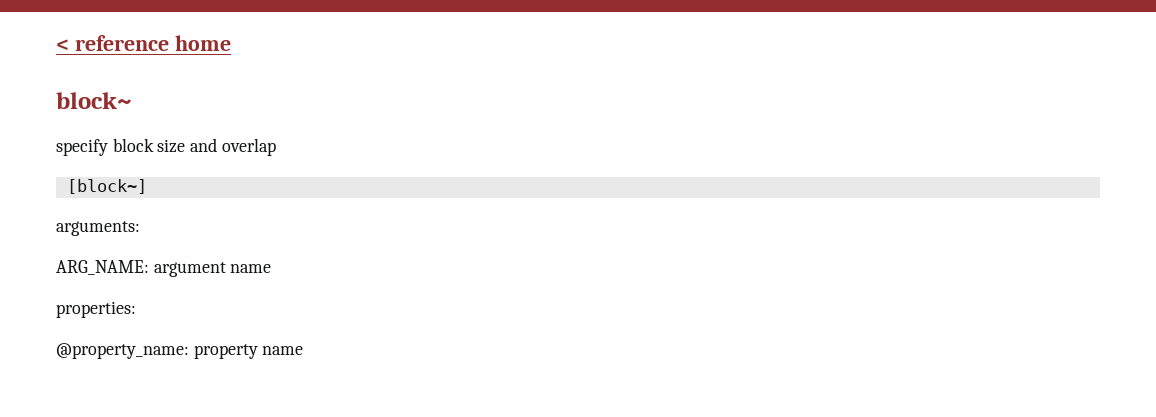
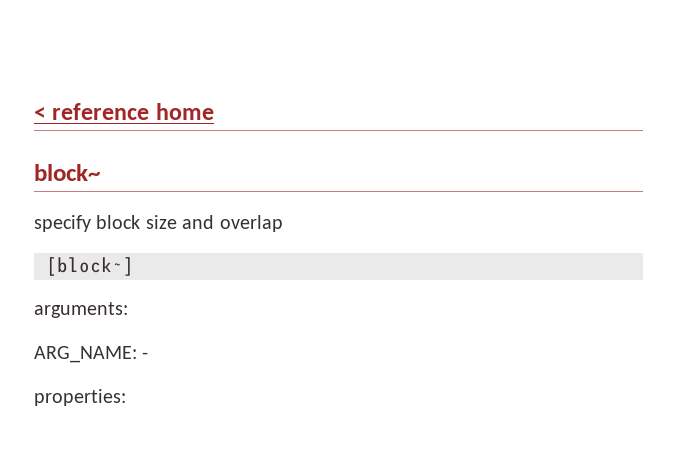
- ARG_NAME: argument name
+ ARG_NAME: -
- @property_name: property name

